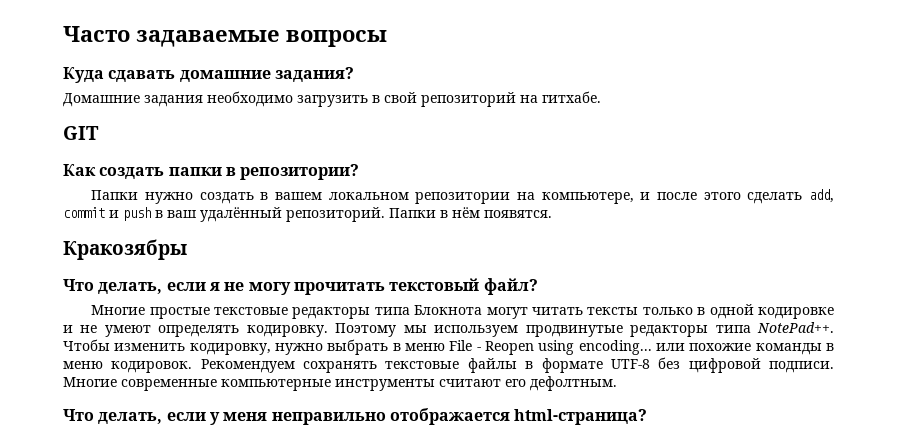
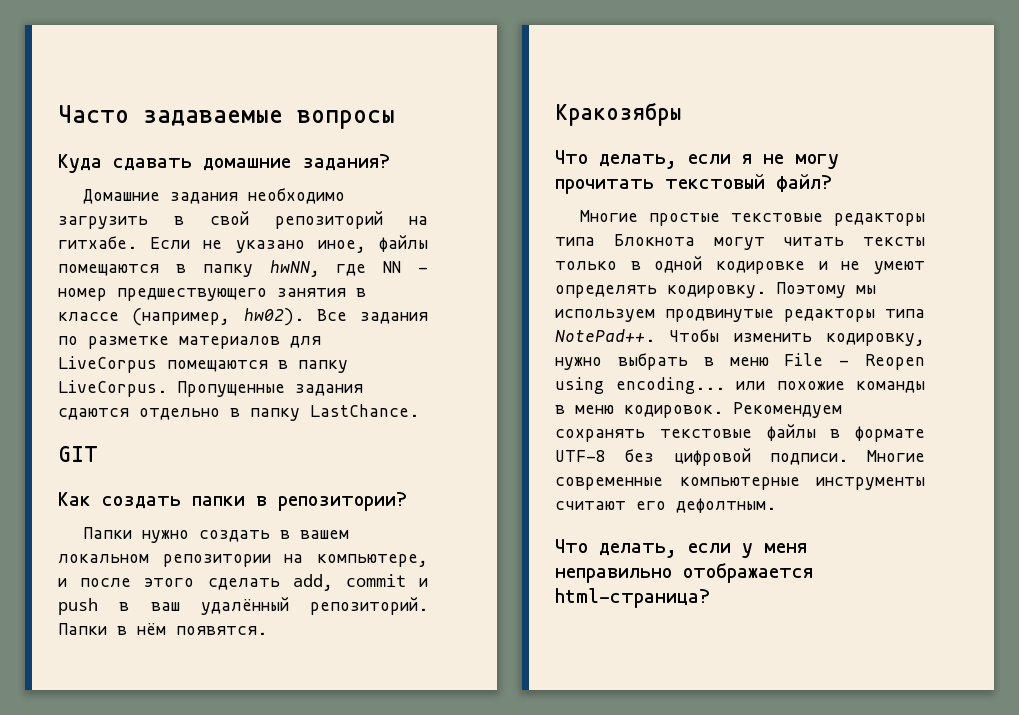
+ Если не указано иное, файлы помещаются в папку hwNN, где NN - номер предшествующего занятия в классе (например, hw02). Все задания по разметке материалов для LiveCorpus помещаются в папку LiveCorpus. Пропущенные задания сдаются отдельно в папку LastChance.

